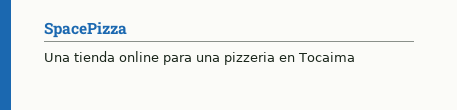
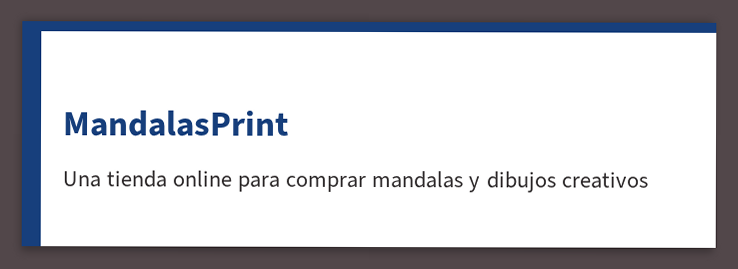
- SpacePizza
+ MandalasPrint
- Una tienda online para una pizzeria en Tocaima
+ Una tienda online para comprar mandalas y dibujos creativos

